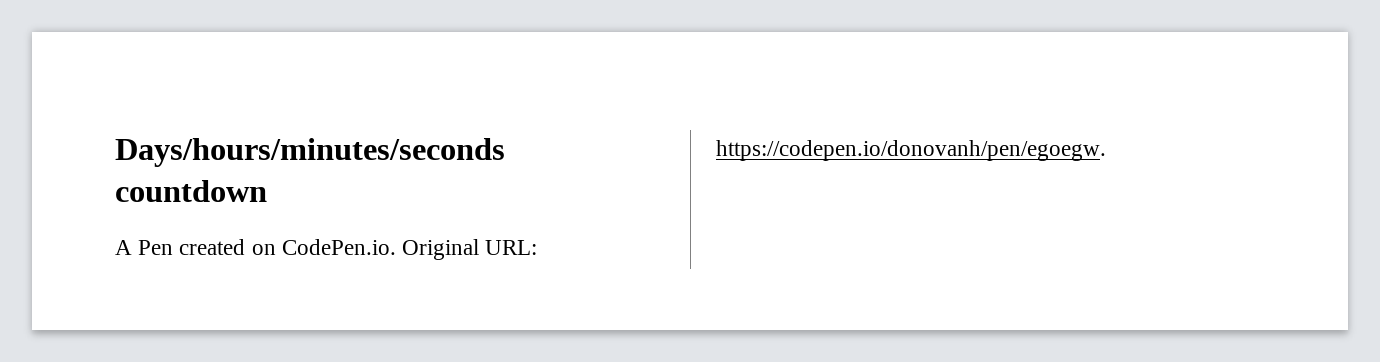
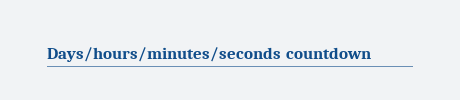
- A Pen created on CodePen.io. Original URL: https://codepen.io/donovanh/pen/egoegw.

